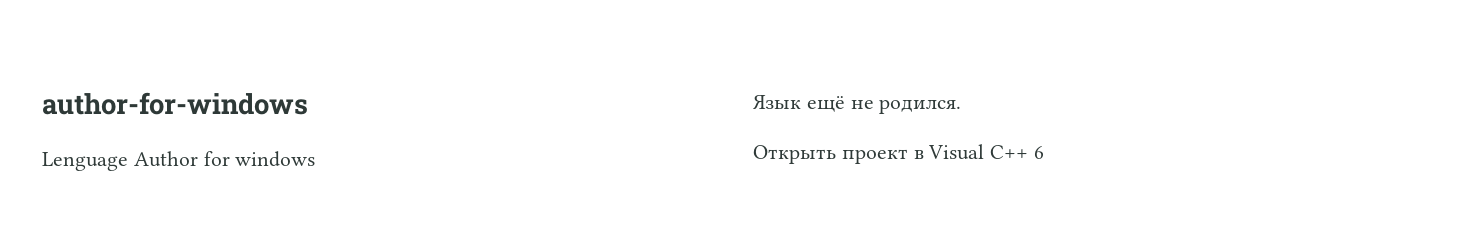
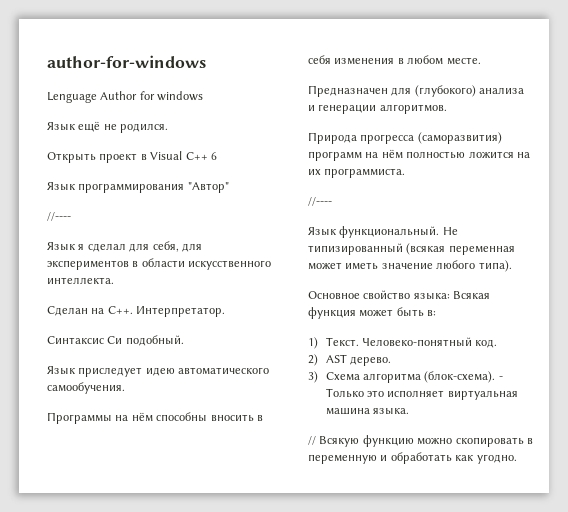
+ Язык программирования "Автор"
+ //----
+ Язык я сделал для себя, для экспериментов в области искусственного интеллекта.
+ Сделан на С++. Интерпретатор.
+ Синтаксис Си подобный.
+ Язык приследует идею автоматического самообучения.
+ Программы на нём способны вносить в себя изменения в любом месте.
+ Предназначен для (глубокого) анализа и генерации алгоритмов.
+ Природа прогресса (саморазвития) программ на нём полностью ложится на их программиста.
+ //----
+ Язык функциональный. Не типизированный (всякая переменная может иметь значение любого типа).
+ Основное свойство языка: Всякая функция может быть в:
+ 1) Текст. Человеко-понятный код.
+ 2) AST дерево.
+ 3) Схема алгоритма (блок-схема). - Только это исполняет виртуальная машина языка.
+ // Всякую функцию можно скопировать в переменную и обработать как угодно.

